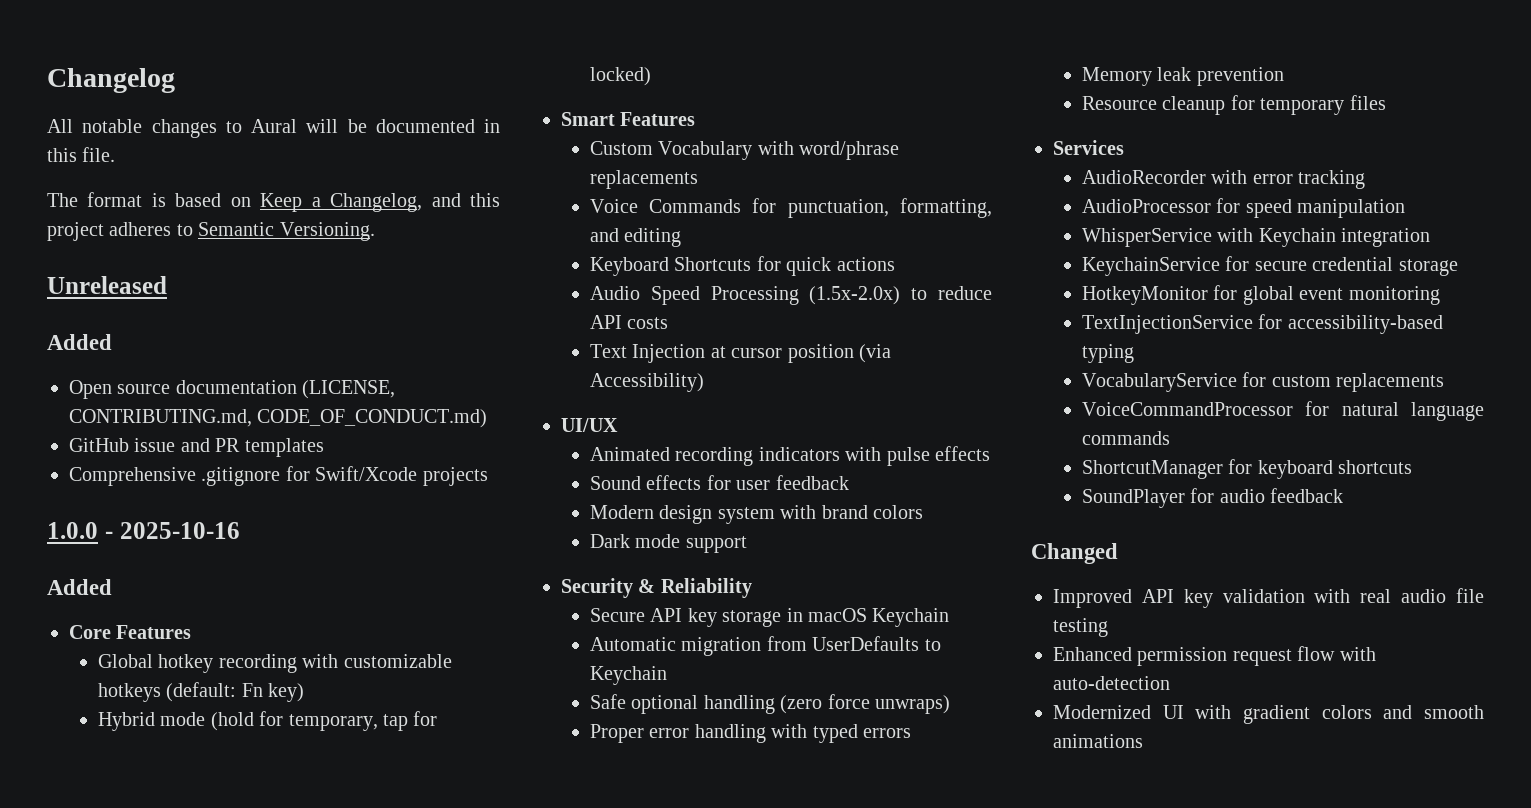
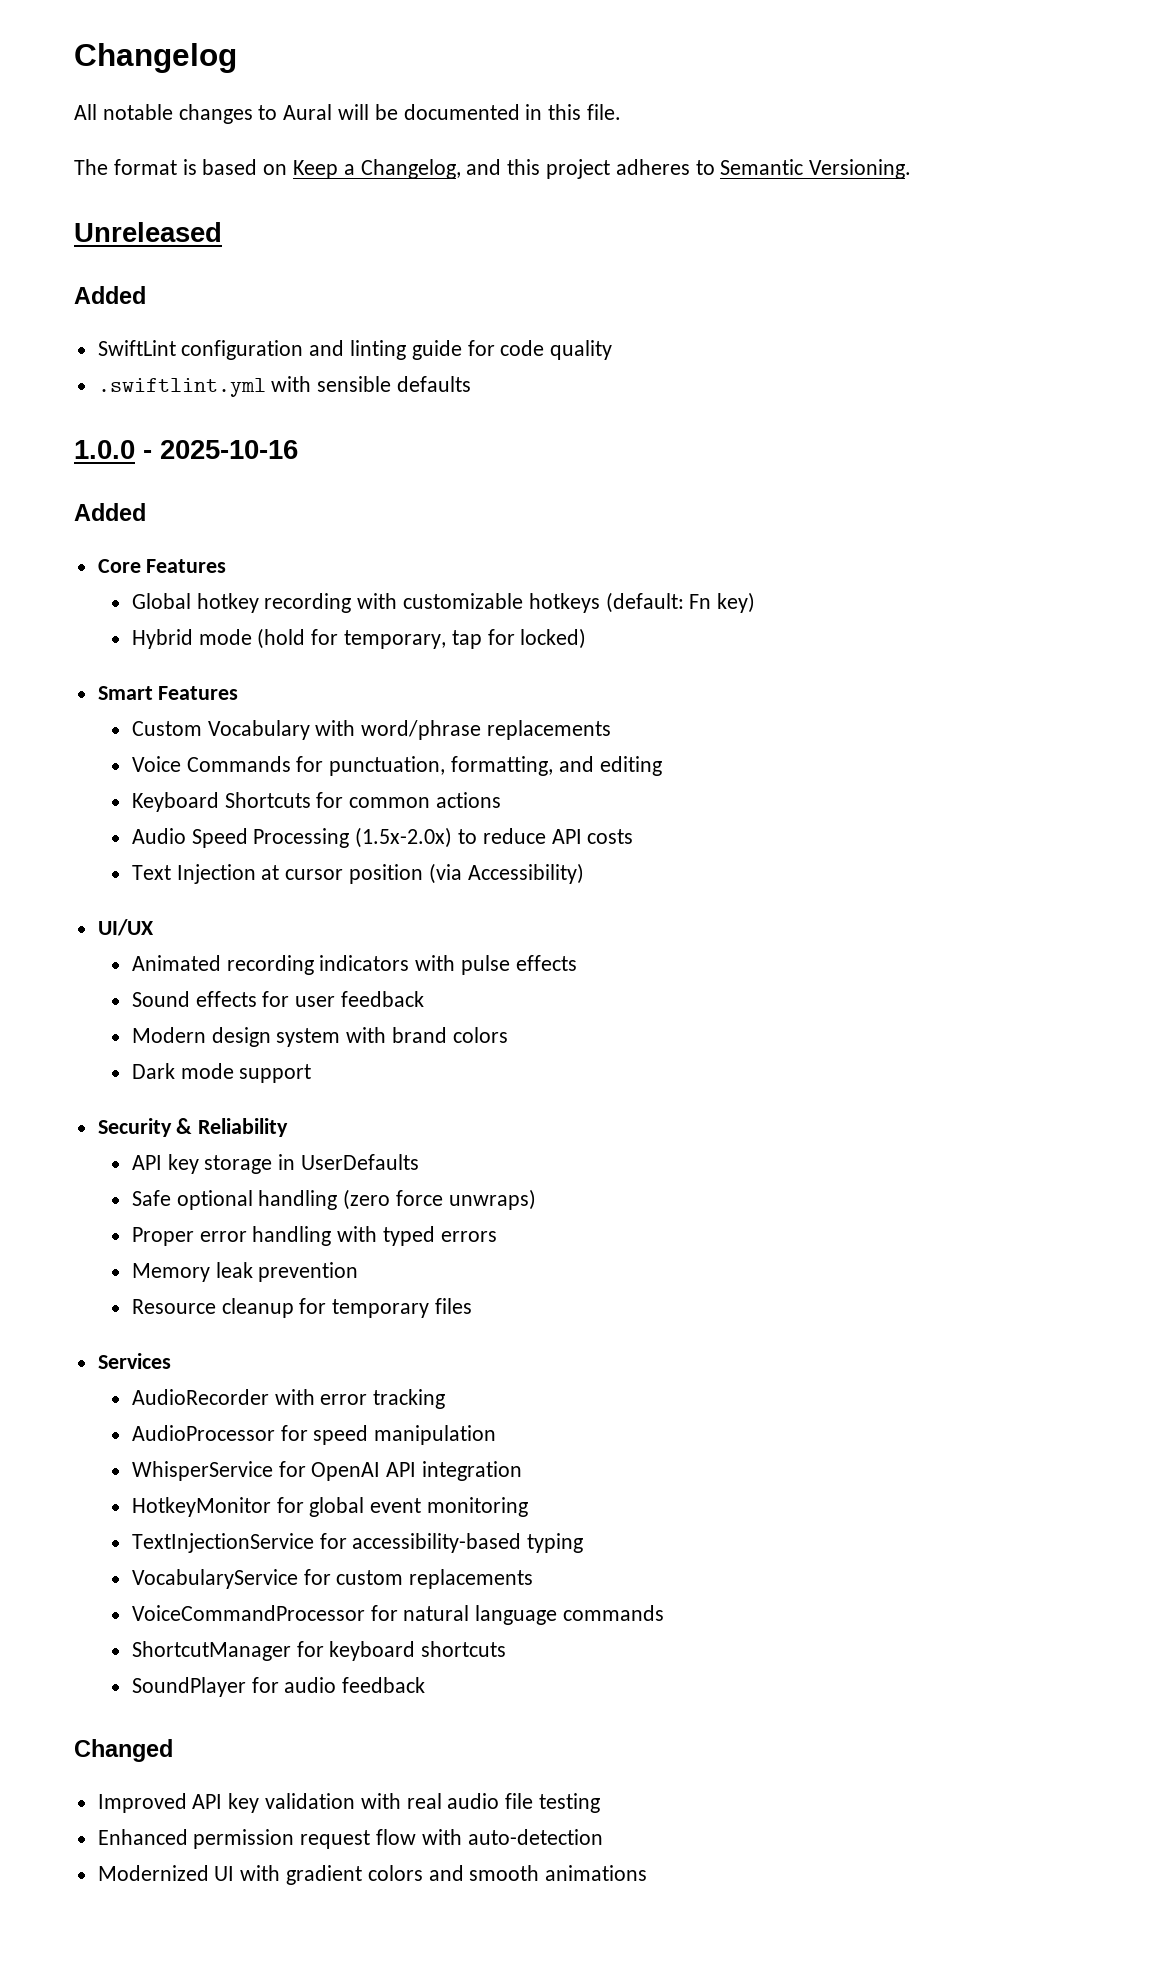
- Open source documentation (LICENSE, CONTRIBUTING.md, CODE_OF_CONDUCT.md)
- GitHub issue and PR templates
- Comprehensive .gitignore for Swift/Xcode projects
+ SwiftLint configuration and linting guide for code quality
+ .swiftlint.yml with sensible defaults
- Keyboard Shortcuts for quick actions
+ Keyboard Shortcuts for common actions
- Secure API key storage in macOS Keychain
- Automatic migration from UserDefaults to Keychain
+ API key storage in UserDefaults
- WhisperService with Keychain integration
- KeychainService for secure credential storage
+ WhisperService for OpenAI API integration

